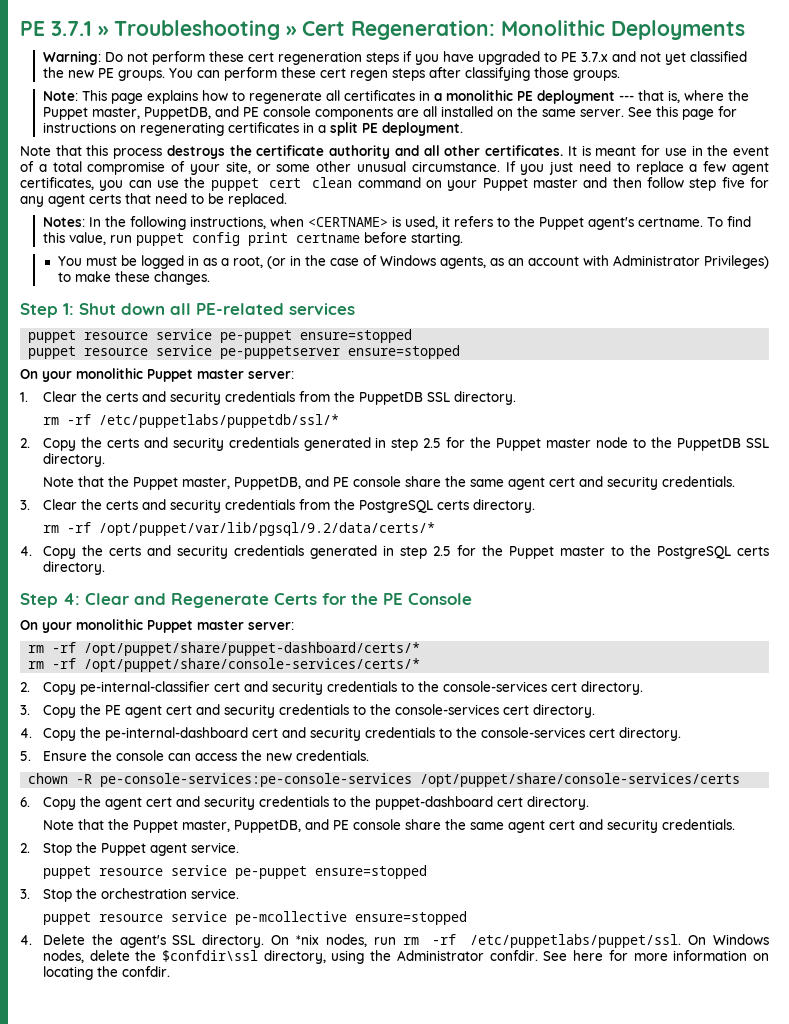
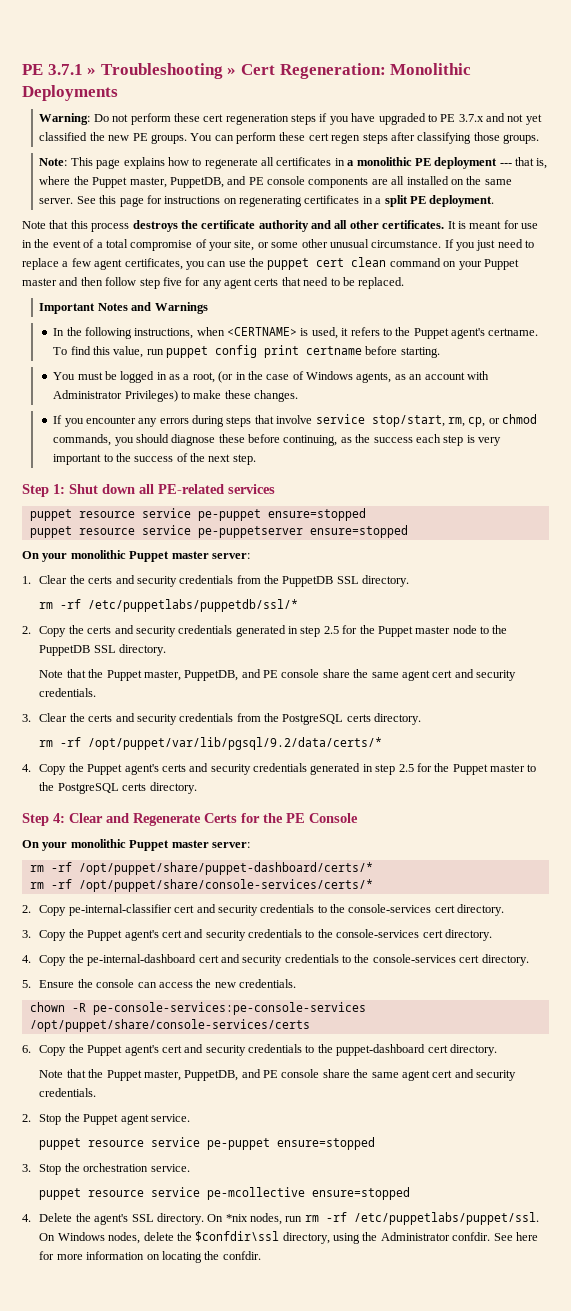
- Notes: In the following instructions, when <CERTNAME> is used, it refers to the Puppet agent's certname.
+ Important Notes and Warnings
+ In the following instructions, when <CERTNAME> is used, it refers to the Puppet agent's certname.
+ If you encounter any errors during steps that involve service stop/start, rm, cp, or chmod commands, you should diagnose these before continuing, as the success each step is very important to the success of the next step.
- 4. Copy the certs and security credentials generated in step 2.5 for the Puppet master to the PostgreSQL certs directory.
+ 4. Copy the Puppet agent's certs and security credentials generated in step 2.5 for the Puppet master to the PostgreSQL certs directory.
- 3. Copy the PE agent cert and security credentials to the console-services cert directory.
+ 3. Copy the Puppet agent's cert and security credentials to the console-services cert directory.
- 6. Copy the agent cert and security credentials to the puppet-dashboard cert directory.
+ 6. Copy the Puppet agent's cert and security credentials to the puppet-dashboard cert directory.

